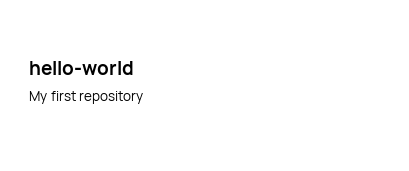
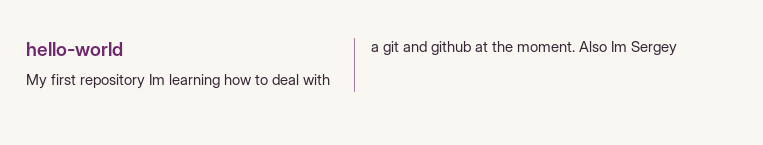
- My first repository
+ My first repository Im learning how to deal with a git and github at the moment. Also Im Sergey

